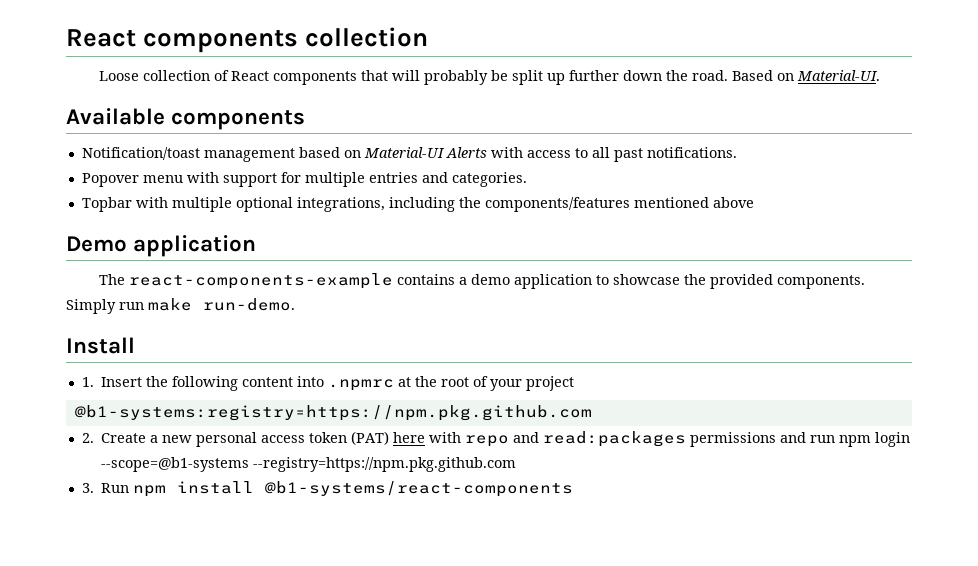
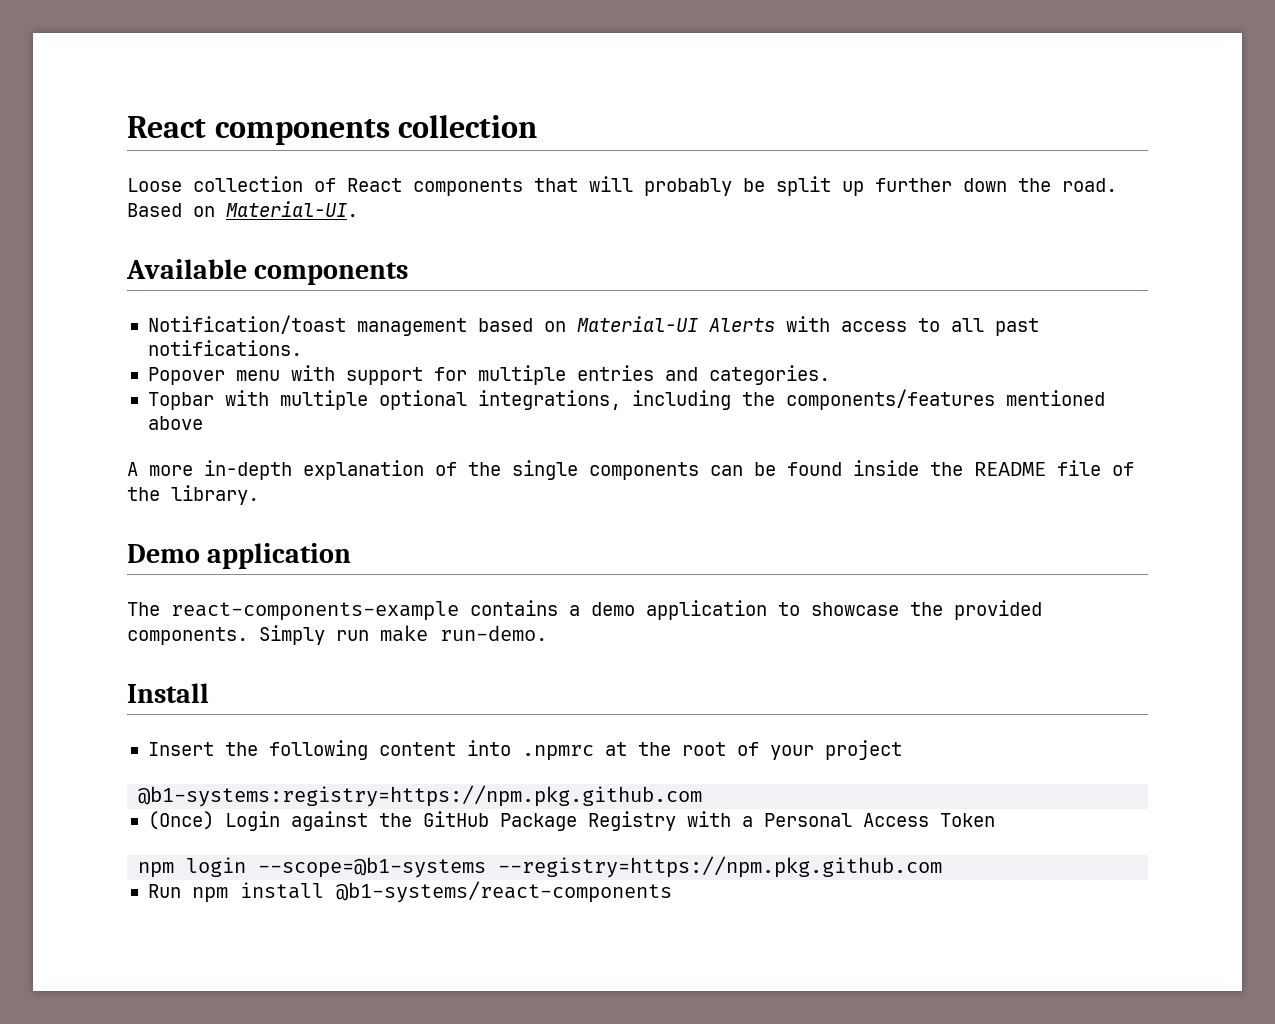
+ A more in-depth explanation of the single components can be found inside the README file of the library.
- 1. Insert the following content into .npmrc at the root of your project
+ Insert the following content into .npmrc at the root of your project
- 2. Create a new personal access token (PAT) here with repo and read:packages permissions and run npm login --scope=@b1-systems --registry=https://npm.pkg.github.com
+ (Once) Login against the GitHub Package Registry with a Personal Access Token
+ npm login --scope=@b1-systems --registry=https://npm.pkg.github.com
- 3. Run npm install @b1-systems/react-components
+ Run npm install @b1-systems/react-components

